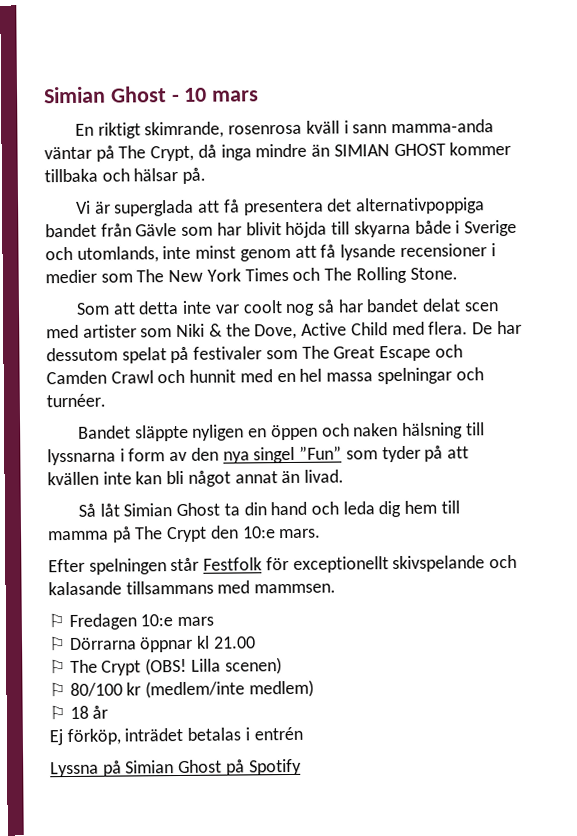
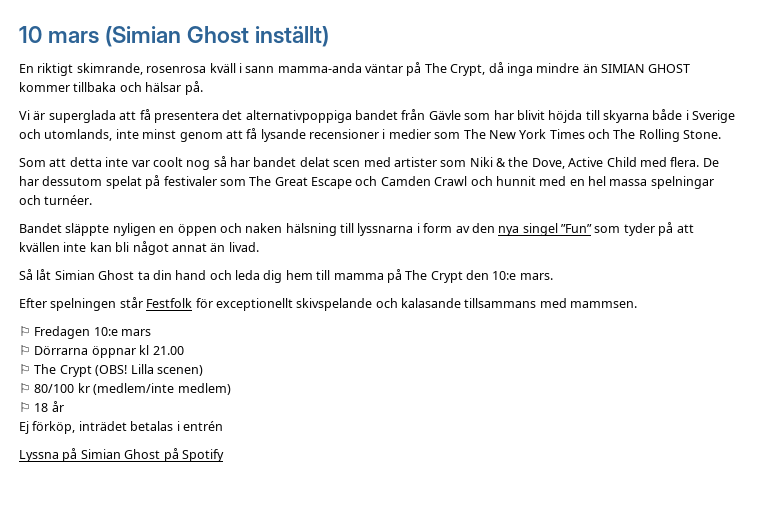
- Simian Ghost - 10 mars
+ 10 mars (Simian Ghost inställt)

